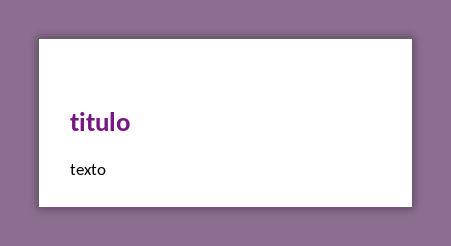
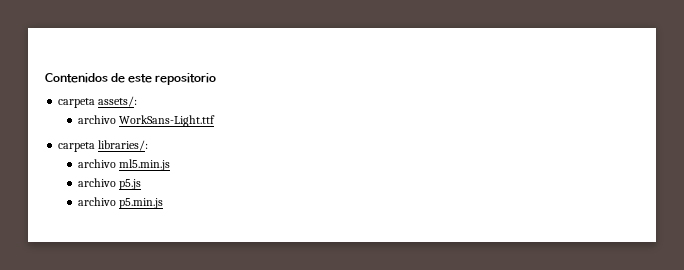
- titulo
- texto
+ Contenidos de este repositorio
+ carpeta assets/:
+ archivo WorkSans-Light.ttf
+ carpeta libraries/:
+ archivo ml5.min.js
+ archivo p5.js
+ archivo p5.min.js

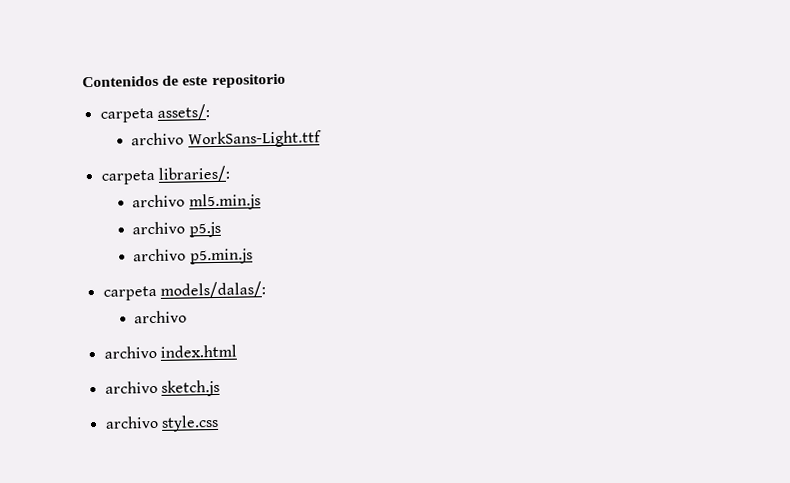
+ carpeta models/dalas/:
+ archivo
+ archivo index.html
+ archivo sketch.js
+ archivo style.css

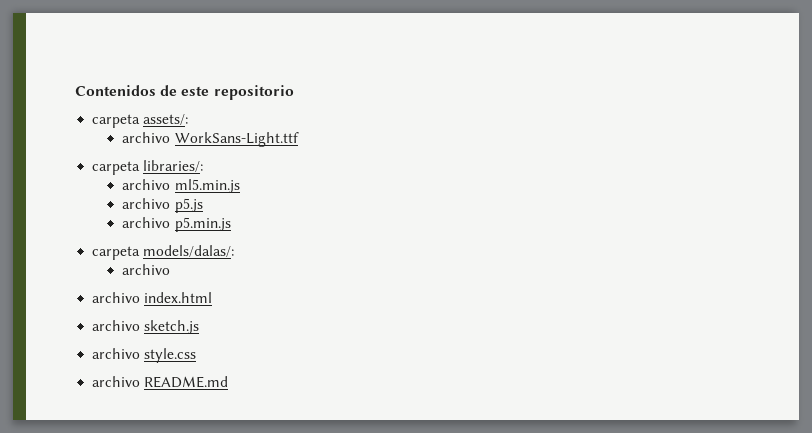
+ archivo README.md

